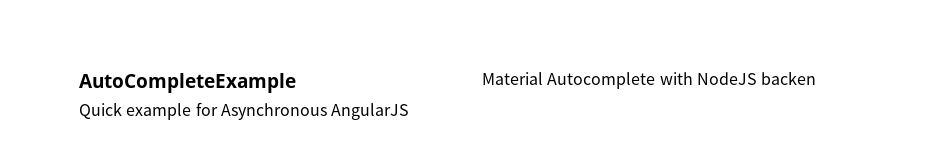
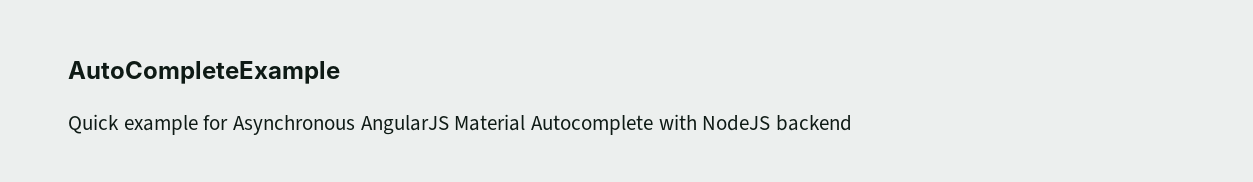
- Quick example for Asynchronous AngularJS Material Autocomplete with NodeJS backen
+ Quick example for Asynchronous AngularJS Material Autocomplete with NodeJS backend

